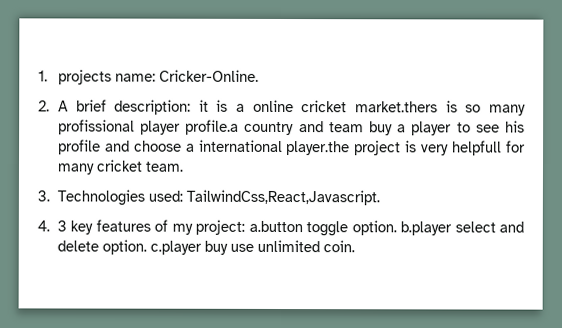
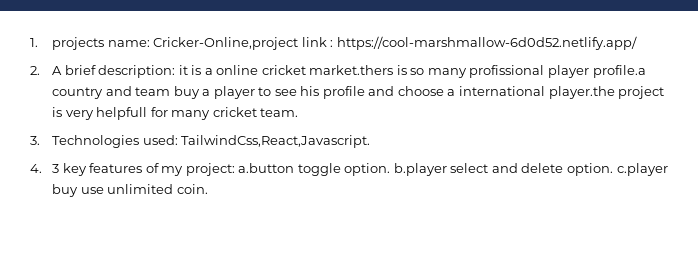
- 1. projects name: Cricker-Online.
+ 1. projects name: Cricker-Online,project link : https://cool-marshmallow-6d0d52.netlify.app/

